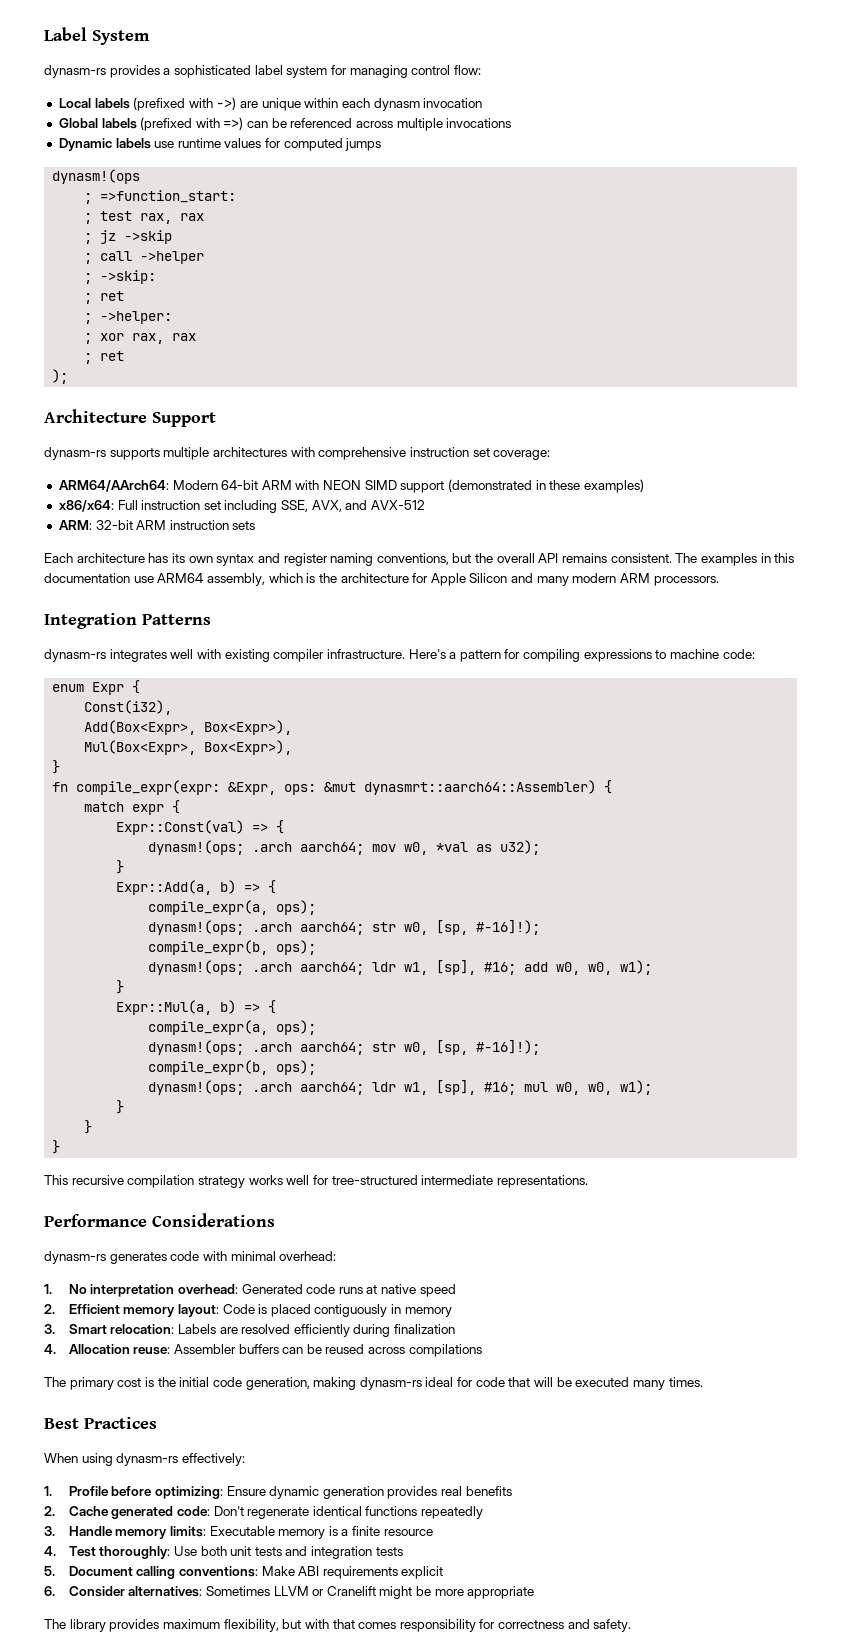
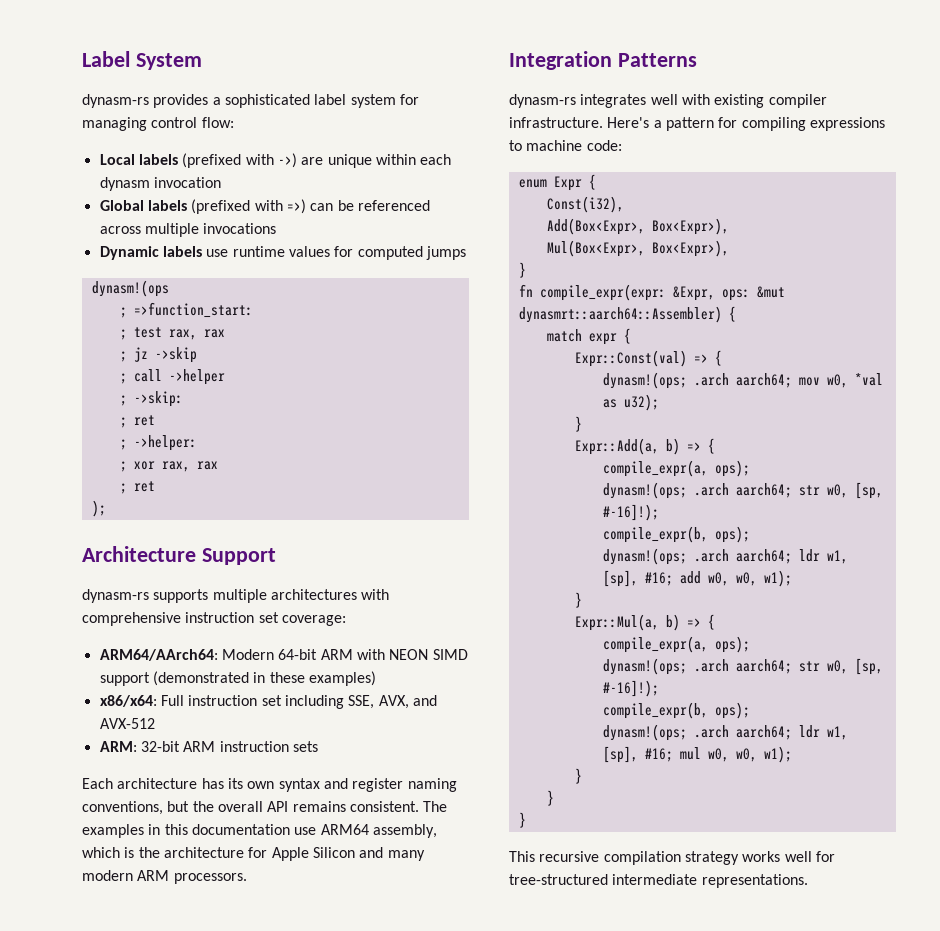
- Performance Considerations
- dynasm-rs generates code with minimal overhead:
- 1. No interpretation overhead: Generated code runs at native speed
- 2. Efficient memory layout: Code is placed contiguously in memory
- 3. Smart relocation: Labels are resolved efficiently during finalization
- 4. Allocation reuse: Assembler buffers can be reused across compilations
- The primary cost is the initial code generation, making dynasm-rs ideal for code that will be executed many times.
- Best Practices
- When using dynasm-rs effectively:
- 1. Profile before optimizing: Ensure dynamic generation provides real benefits
- 2. Cache generated code: Don't regenerate identical functions repeatedly
- 3. Handle memory limits: Executable memory is a finite resource
- 4. Test thoroughly: Use both unit tests and integration tests
- 5. Document calling conventions: Make ABI requirements explicit
- 6. Consider alternatives: Sometimes LLVM or Cranelift might be more appropriate
- The library provides maximum flexibility, but with that comes responsibility for correctness and safety.

